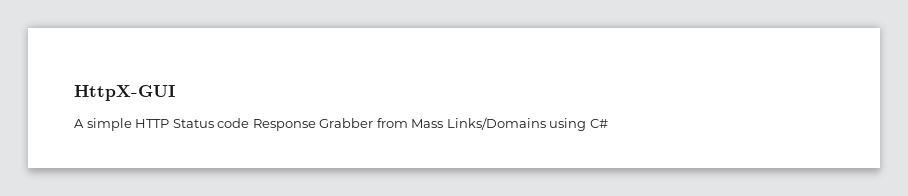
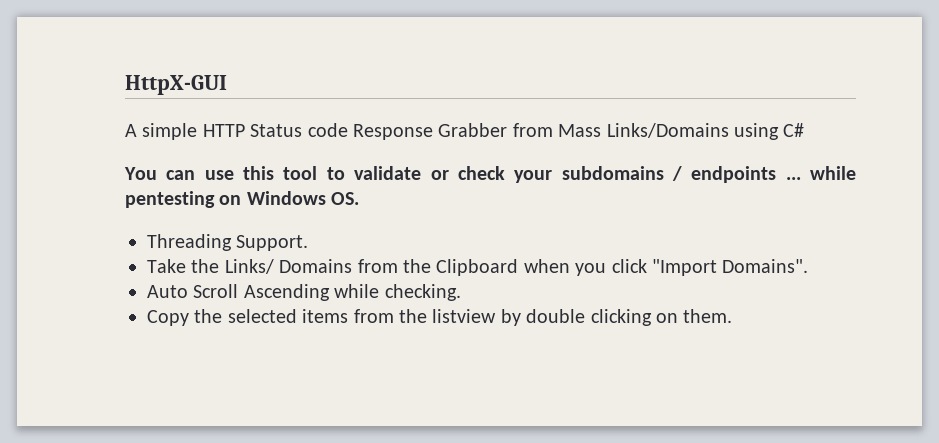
+ You can use this tool to validate or check your subdomains / endpoints ... while pentesting on Windows OS.
+ Threading Support.
+ Take the Links/ Domains from the Clipboard when you click "Import Domains".
+ Auto Scroll Ascending while checking.
+ Copy the selected items from the listview by double clicking on them.

